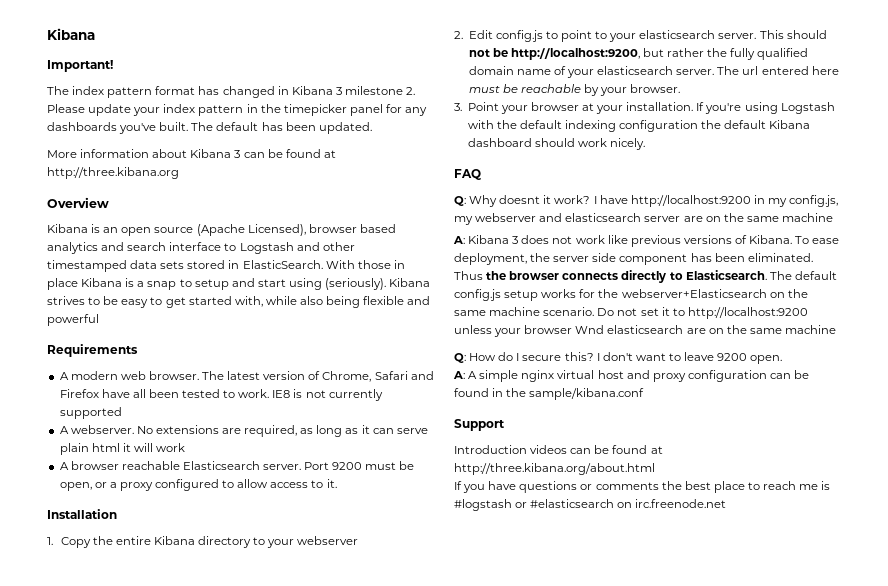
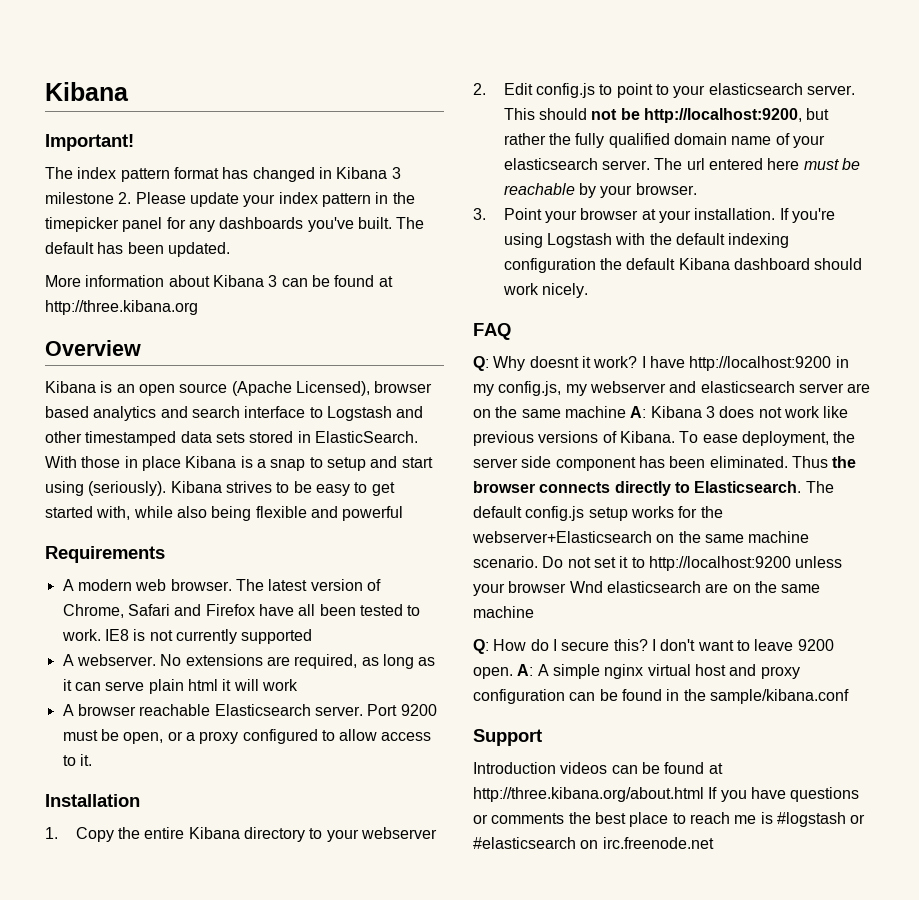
- I have http://localhost:9200 in my config.js, my webserver and elasticsearch server are on the same machine
- A: Kibana 3 does not work like previous versions of Kibana.
+ I have http://localhost:9200 in my config.js, my webserver and elasticsearch server are on the same machine A: Kibana 3 does not work like previous versions of Kibana.
- I don't want to leave 9200 open.
- A: A simple nginx virtual host and proxy configuration can be found in the sample/kibana.conf
+ I don't want to leave 9200 open. A: A simple nginx virtual host and proxy configuration can be found in the sample/kibana.conf
- Introduction videos can be found at http://three.kibana.org/about.html
- If you have questions or comments the best place to reach me is #logstash or #elasticsearch on irc.freenode.net
+ Introduction videos can be found at http://three.kibana.org/about.html If you have questions or comments the best place to reach me is #logstash or #elasticsearch on irc.freenode.net

